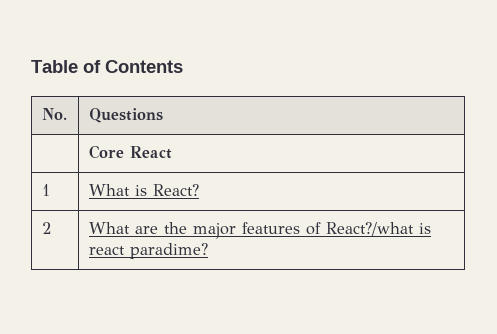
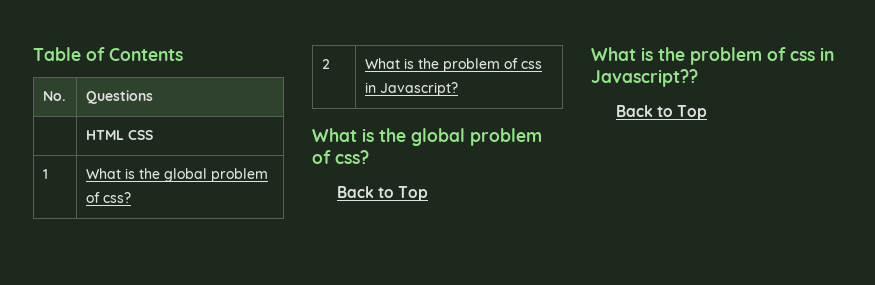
- | Core React
+ | HTML CSS
- 1 | What is React?
- 2 | What are the major features of React?/what is react paradime?
+ 1 | What is the global problem of css?
+ 2 | What is the problem of css in Javascript?
+ What is the global problem of css?
+ Back to Top
+ What is the problem of css in Javascript??
+ Back to Top

